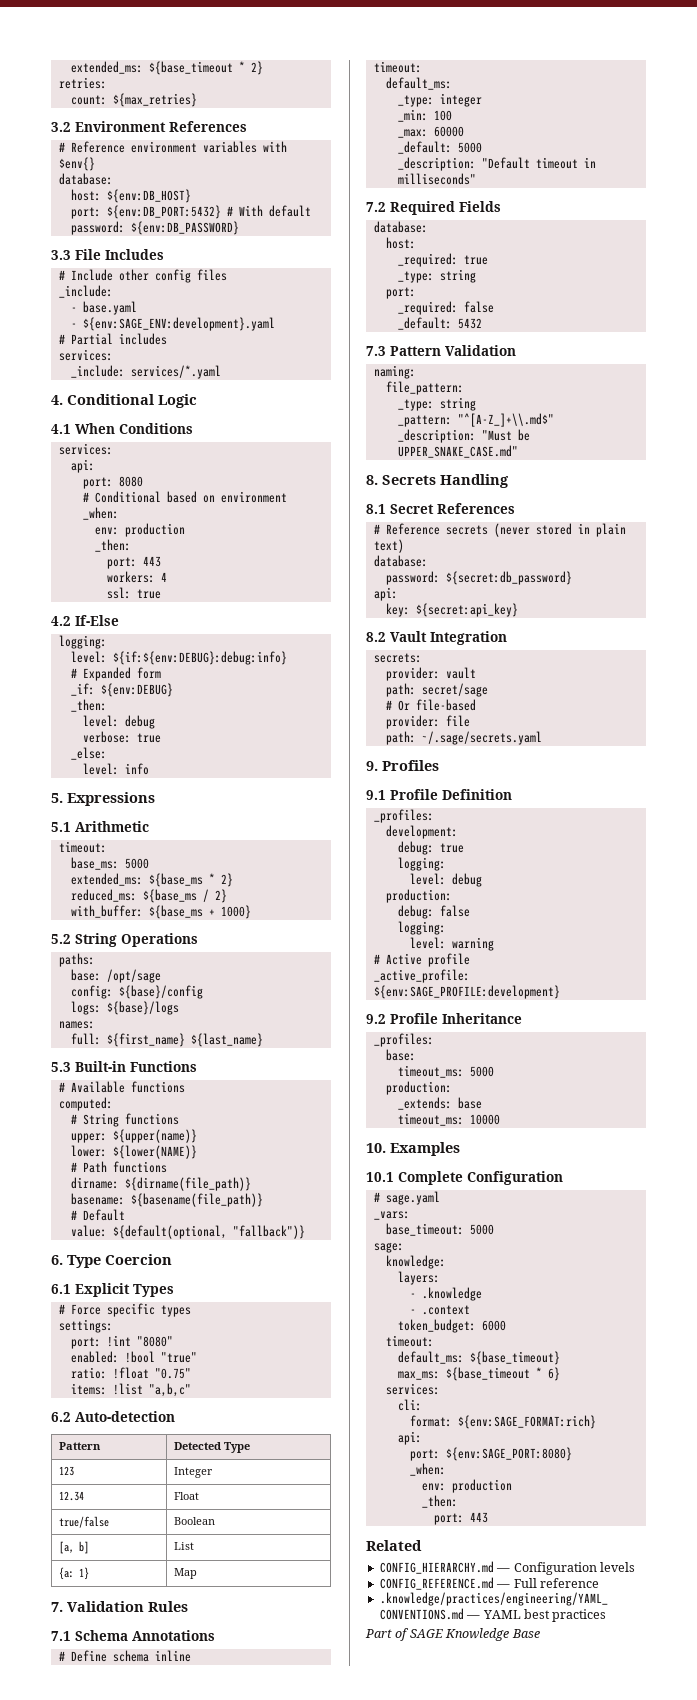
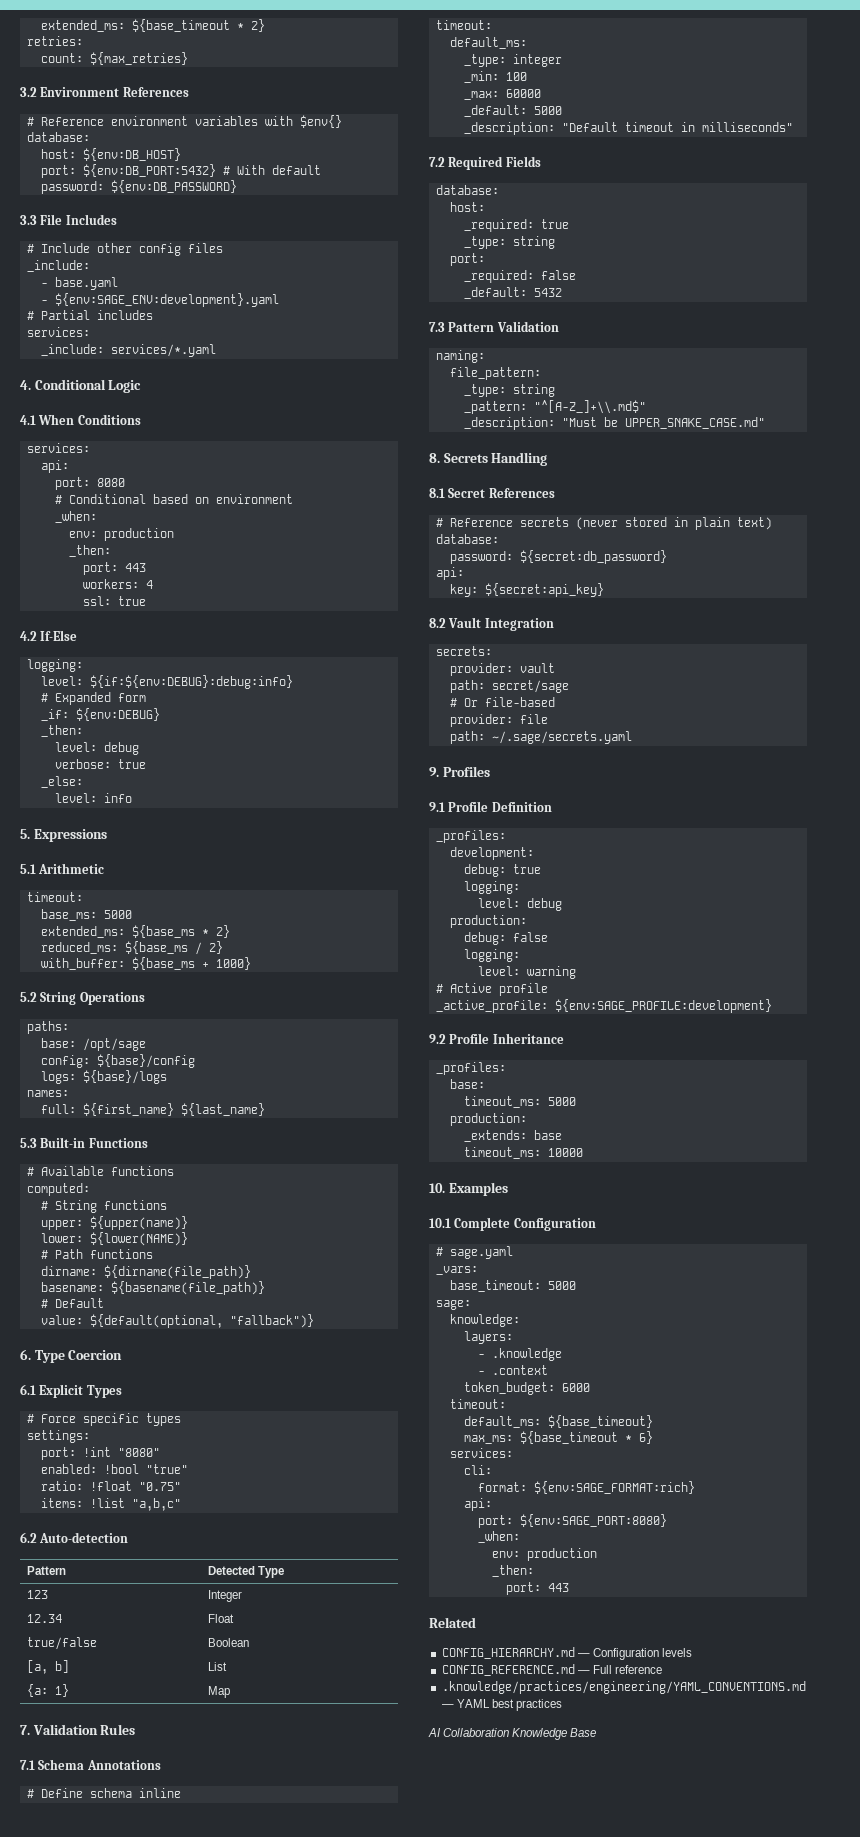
- Part of SAGE Knowledge Base
+ AI Collaboration Knowledge Base

